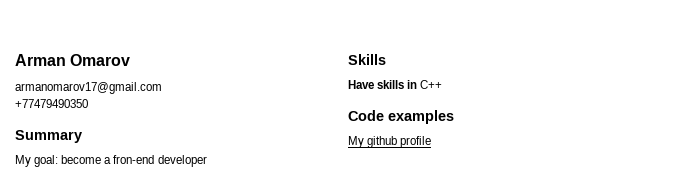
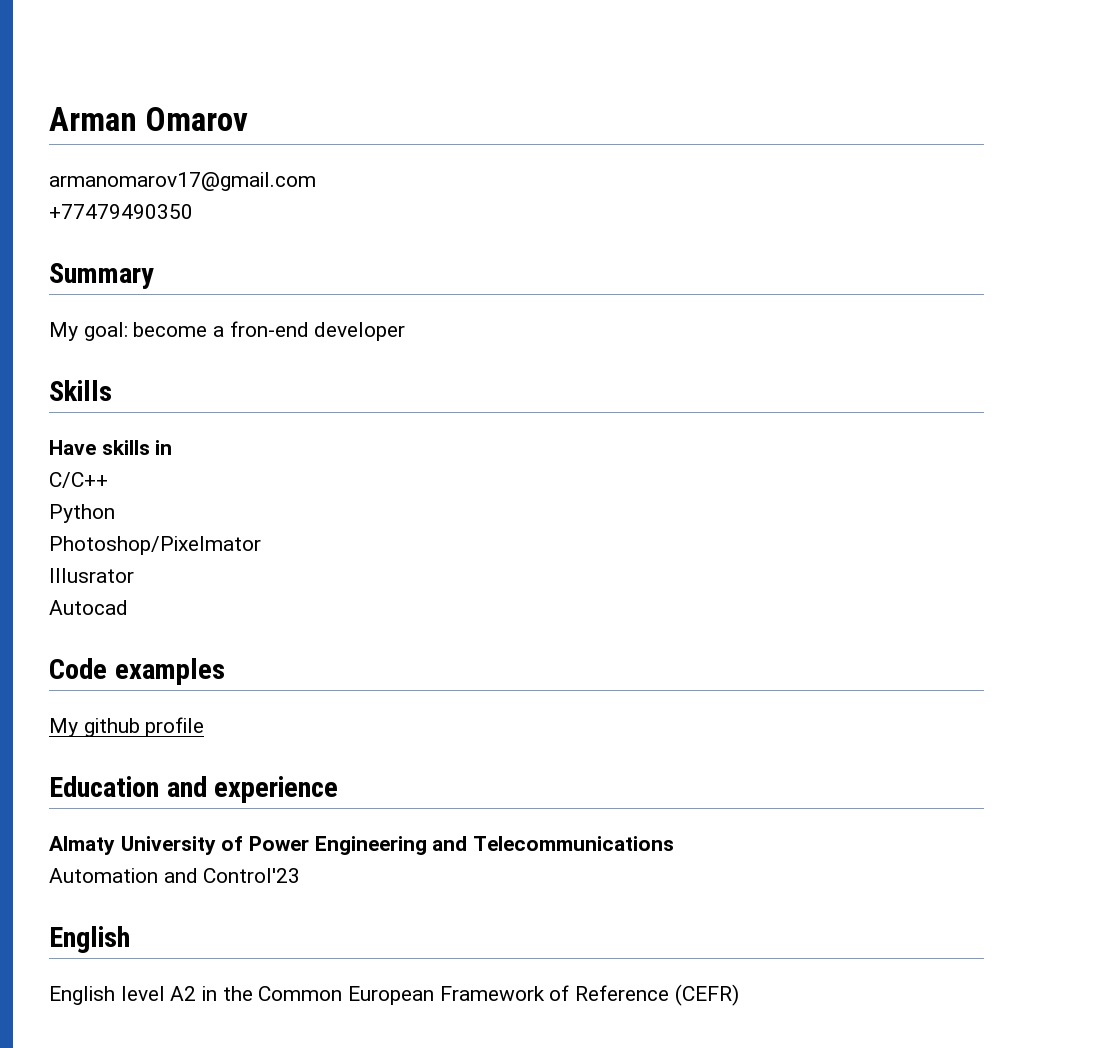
- Have skills in C++
+ Have skills in
+ C/C++
+ Python
+ Photoshop/Pixelmator
+ Illusrator
+ Autocad
+ Education and experience
+ Almaty University of Power Engineering and Telecommunications
+ Automation and Control'23
+ English
+ English level A2 in the Common European Framework of Reference (CEFR)

